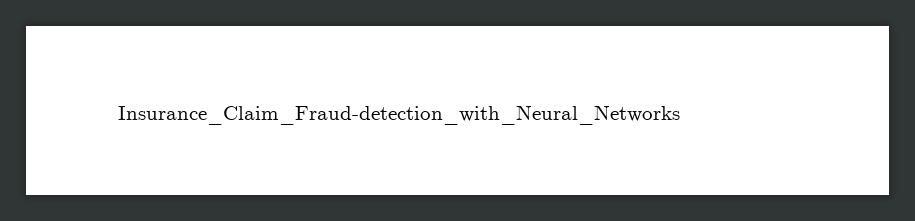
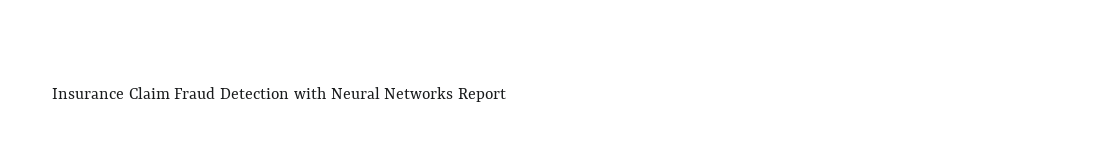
- Insurance_Claim_Fraud-detection_with_Neural_Networks
+ Insurance Claim Fraud Detection with Neural Networks Report

